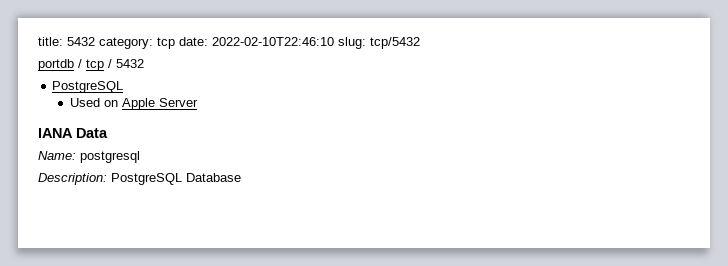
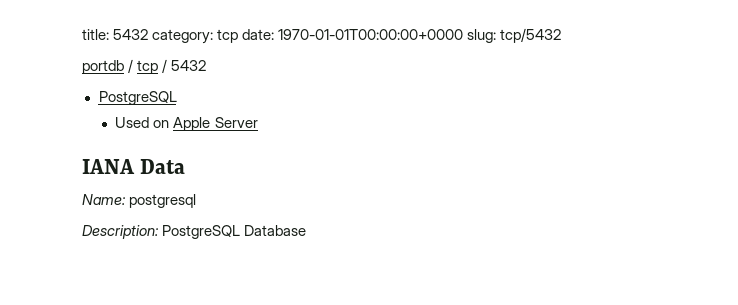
- title: 5432 category: tcp date: 2022-02-10T22:46:10 slug: tcp/5432
+ title: 5432 category: tcp date: 1970-01-01T00:00:00+0000 slug: tcp/5432

